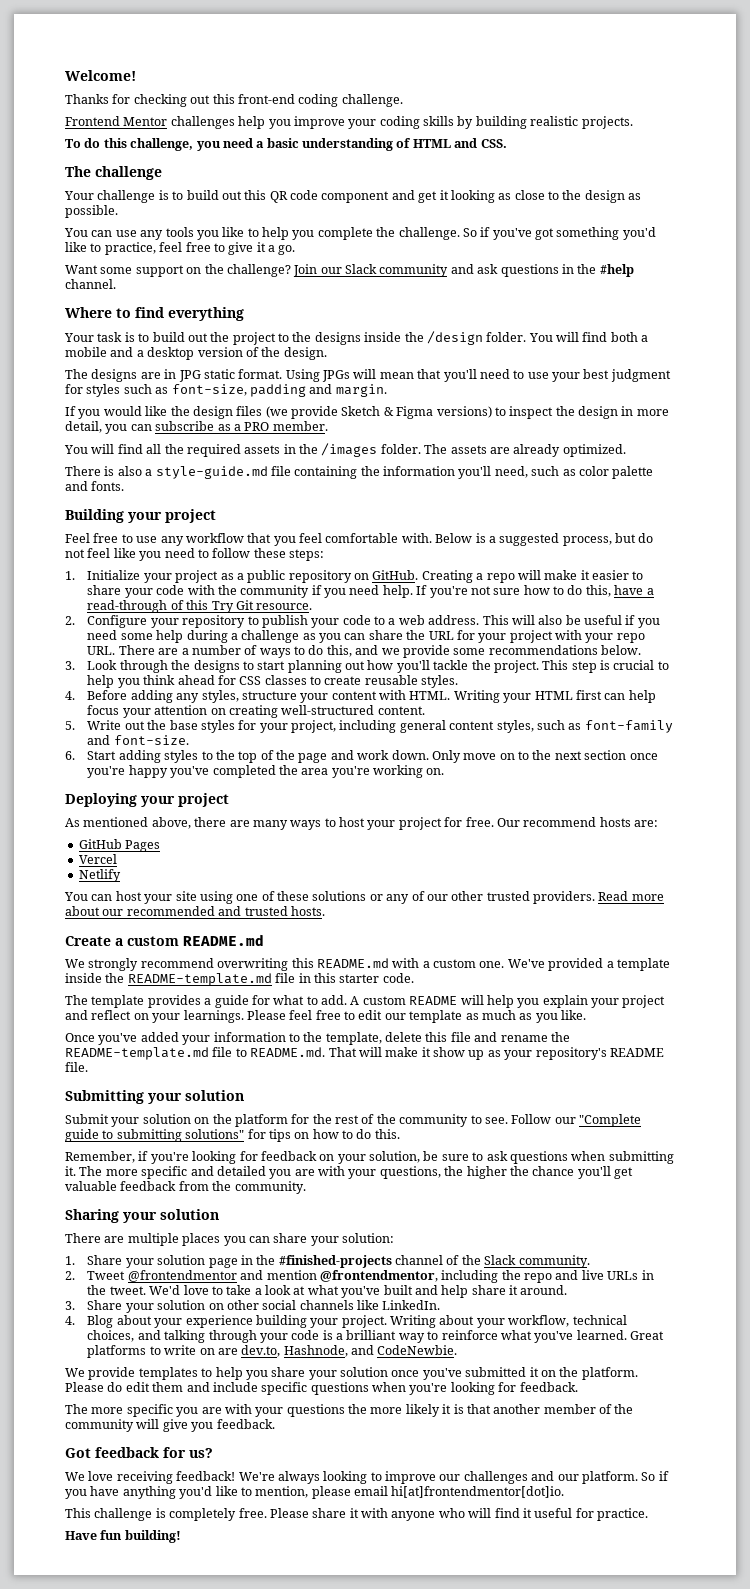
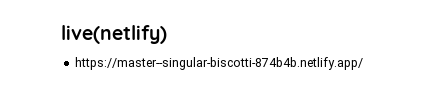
- Welcome!
- Thanks for checking out this front-end coding challenge.
- Frontend Mentor challenges help you improve your coding skills by building realistic projects.
- To do this challenge, you need a basic understanding of HTML and CSS.
- The challenge
- Your challenge is to build out this QR code component and get it looking as close to the design as possible.
- You can use any tools you like to help you complete the challenge. So if you've got something you'd like to practice, feel free to give it a go.
- Want some support on the challenge? Join our Slack community and ask questions in the #help channel.
- Where to find everything
- Your task is to build out the project to the designs inside the /design folder. You will find both a mobile and a desktop version of the design.
- The designs are in JPG static format. Using JPGs will mean that you'll need to use your best judgment for styles such as font-size, padding and margin.
- If you would like the design files (we provide Sketch & Figma versions) to inspect the design in more detail, you can subscribe as a PRO member.
- You will find all the required assets in the /images folder. The assets are already optimized.
- There is also a style-guide.md file containing the information you'll need, such as color palette and fonts.
- Building your project
- Feel free to use any workflow that you feel comfortable with. Below is a suggested process, but do not feel like you need to follow these steps:
- 1. Initialize your project as a public repository on GitHub. Creating a repo will make it easier to share your code with the community if you need help. If you're not sure how to do this, have a read-through of this Try Git resource.
- 2. Configure your repository to publish your code to a web address. This will also be useful if you need some help during a challenge as you can share the URL for your project with your repo URL. There are a number of ways to do this, and we provide some recommendations below.
- 3. Look through the designs to start planning out how you'll tackle the project. This step is crucial to help you think ahead for CSS classes to create reusable styles.
- 4. Before adding any styles, structure your content with HTML. Writing your HTML first can help focus your attention on creating well-structured content.
- 5. Write out the base styles for your project, including general content styles, such as font-family and font-size.
- 6. Start adding styles to the top of the page and work down. Only move on to the next section once you're happy you've completed the area you're working on.
- Deploying your project
- As mentioned above, there are many ways to host your project for free. Our recommend hosts are:
- GitHub Pages
- Vercel
- Netlify
- You can host your site using one of these solutions or any of our other trusted providers. Read more about our recommended and trusted hosts.
- Create a custom README.md
- We strongly recommend overwriting this README.md with a custom one. We've provided a template inside the README-template.md file in this starter code.
- The template provides a guide for what to add. A custom README will help you explain your project and reflect on your learnings. Please feel free to edit our template as much as you like.
- Once you've added your information to the template, delete this file and rename the README-template.md file to README.md. That will make it show up as your repository's README file.
- Submitting your solution
- Submit your solution on the platform for the rest of the community to see. Follow our "Complete guide to submitting solutions" for tips on how to do this.
- Remember, if you're looking for feedback on your solution, be sure to ask questions when submitting it. The more specific and detailed you are with your questions, the higher the chance you'll get valuable feedback from the community.
- Sharing your solution
- There are multiple places you can share your solution:
- 1. Share your solution page in the #finished-projects channel of the Slack community.
- 2. Tweet @frontendmentor and mention @frontendmentor, including the repo and live URLs in the tweet. We'd love to take a look at what you've built and help share it around.
- 3. Share your solution on other social channels like LinkedIn.
- 4. Blog about your experience building your project. Writing about your workflow, technical choices, and talking through your code is a brilliant way to reinforce what you've learned. Great platforms to write on are dev.to, Hashnode, and CodeNewbie.
- We provide templates to help you share your solution once you've submitted it on the platform. Please do edit them and include specific questions when you're looking for feedback.
- The more specific you are with your questions the more likely it is that another member of the community will give you feedback.
- Got feedback for us?
- We love receiving feedback! We're always looking to improve our challenges and our platform. So if you have anything you'd like to mention, please email hi[at]frontendmentor[dot]io.
- This challenge is completely free. Please share it with anyone who will find it useful for practice.
- Have fun building!
+ live(netlify)
+ https://master--singular-biscotti-874b4b.netlify.app/

